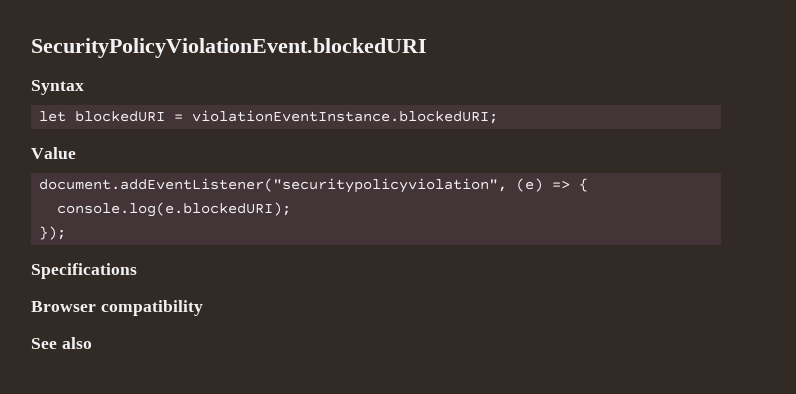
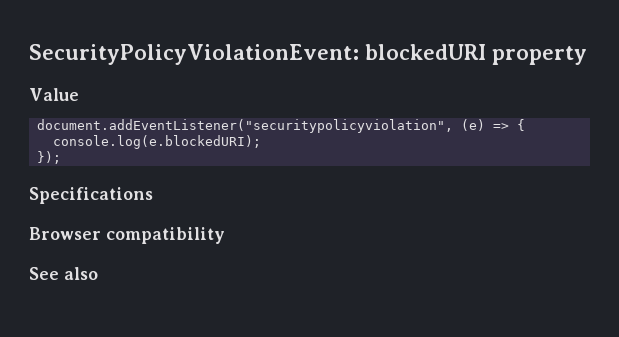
- SecurityPolicyViolationEvent.blockedURI
- Syntax
- let blockedURI = violationEventInstance.blockedURI;
+ SecurityPolicyViolationEvent: blockedURI property

